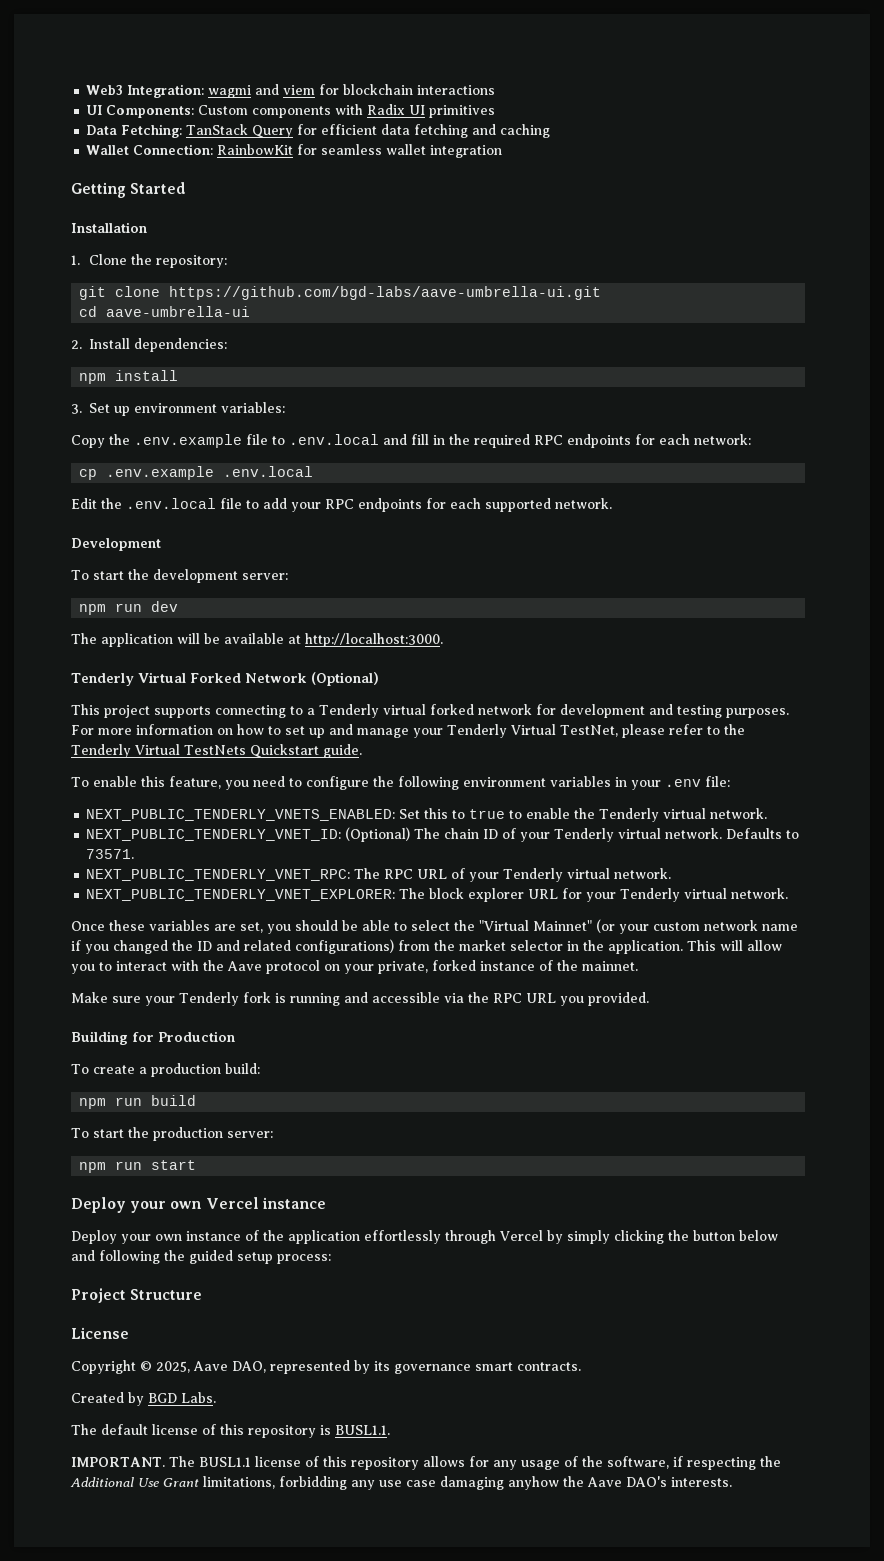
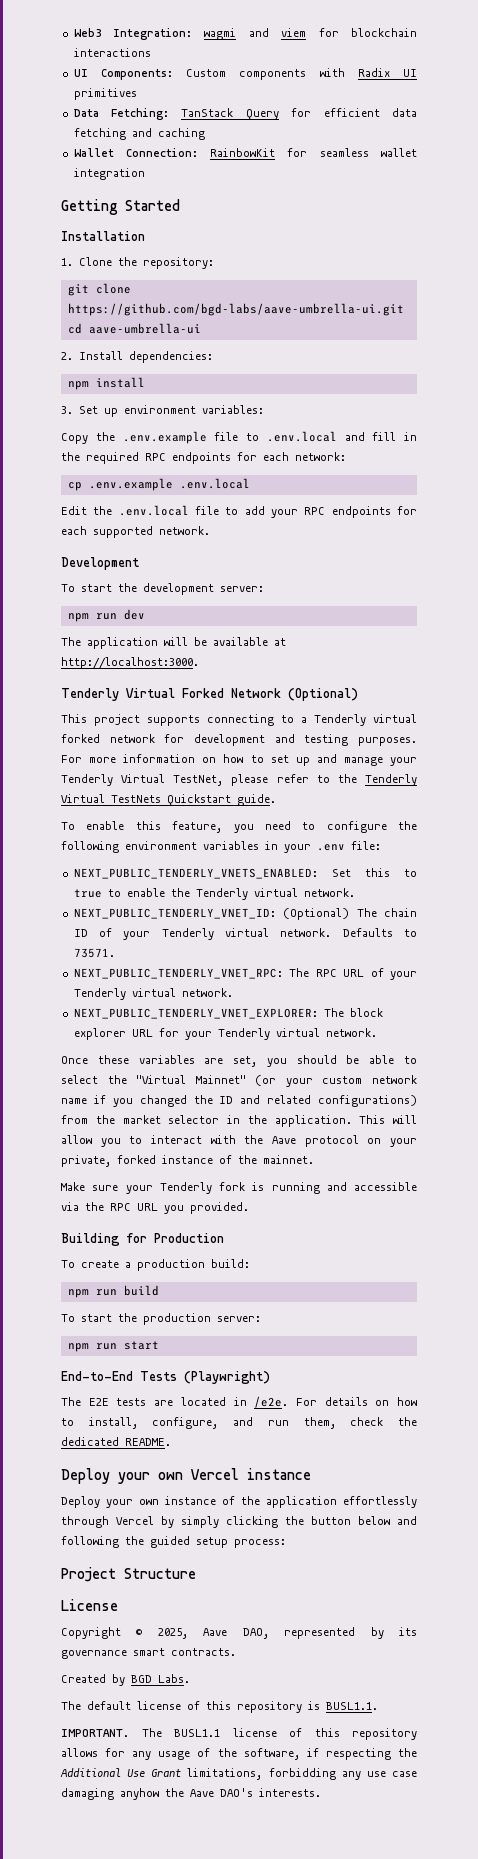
+ End-to-End Tests (Playwright)
+ The E2E tests are located in /e2e. For details on how to install, configure, and run them, check the dedicated README.

